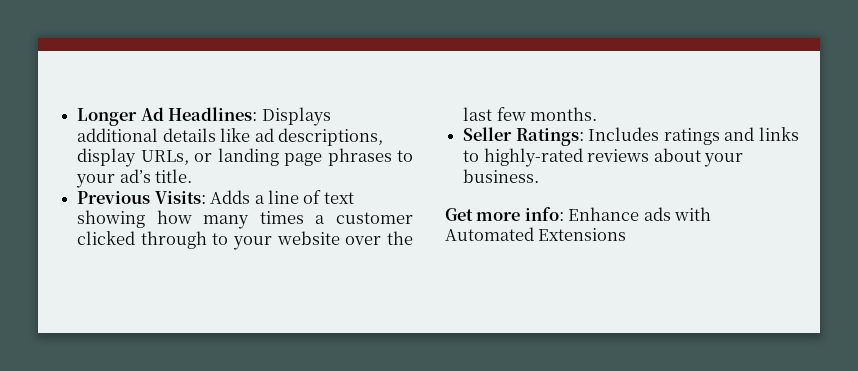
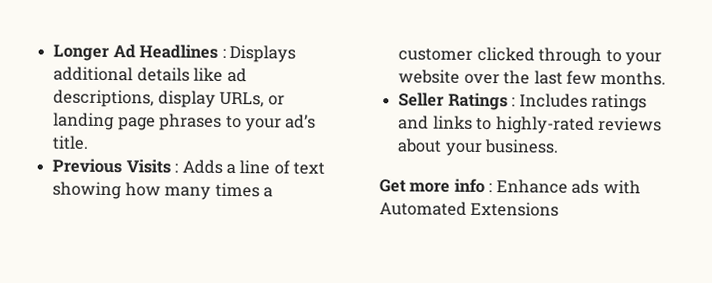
- Longer Ad Headlines: Displays additional details like ad descriptions, display URLs, or landing page phrases to your ad’s title.
+ Longer Ad Headlines : Displays additional details like ad descriptions, display URLs, or landing page phrases to your ad’s title.
- Previous Visits: Adds a line of text showing how many times a customer clicked through to your website over the last few months.
+ Previous Visits : Adds a line of text showing how many times a customer clicked through to your website over the last few months.
- Seller Ratings: Includes ratings and links to highly-rated reviews about your business.
+ Seller Ratings : Includes ratings and links to highly-rated reviews about your business.
- Get more info: Enhance ads with Automated Extensions
+ Get more info : Enhance ads with Automated Extensions

